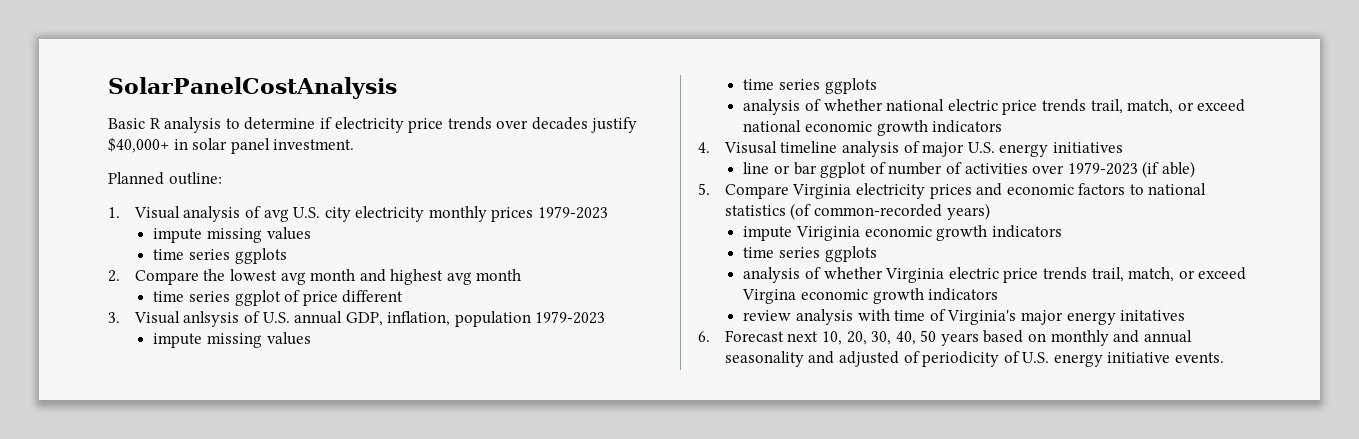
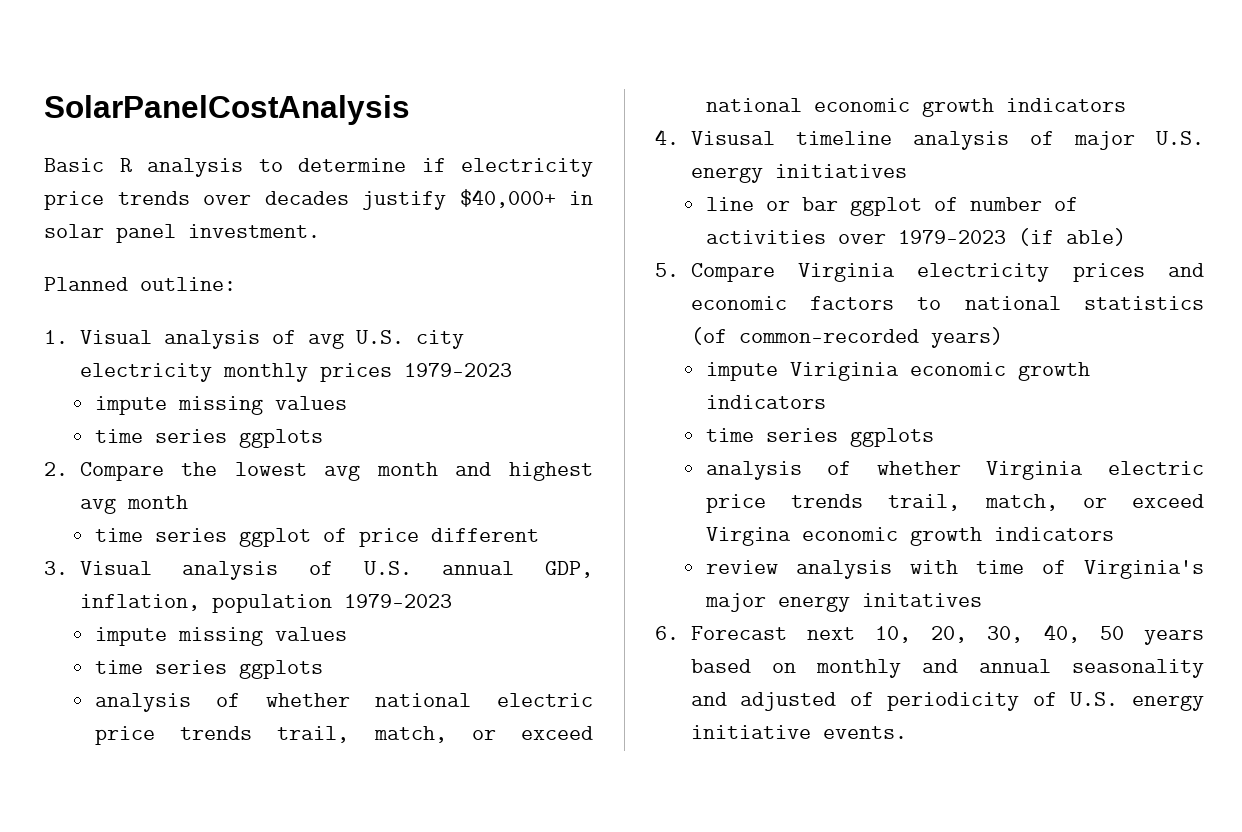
- 3. Visual anlsysis of U.S. annual GDP, inflation, population 1979-2023
+ 3. Visual analysis of U.S. annual GDP, inflation, population 1979-2023

